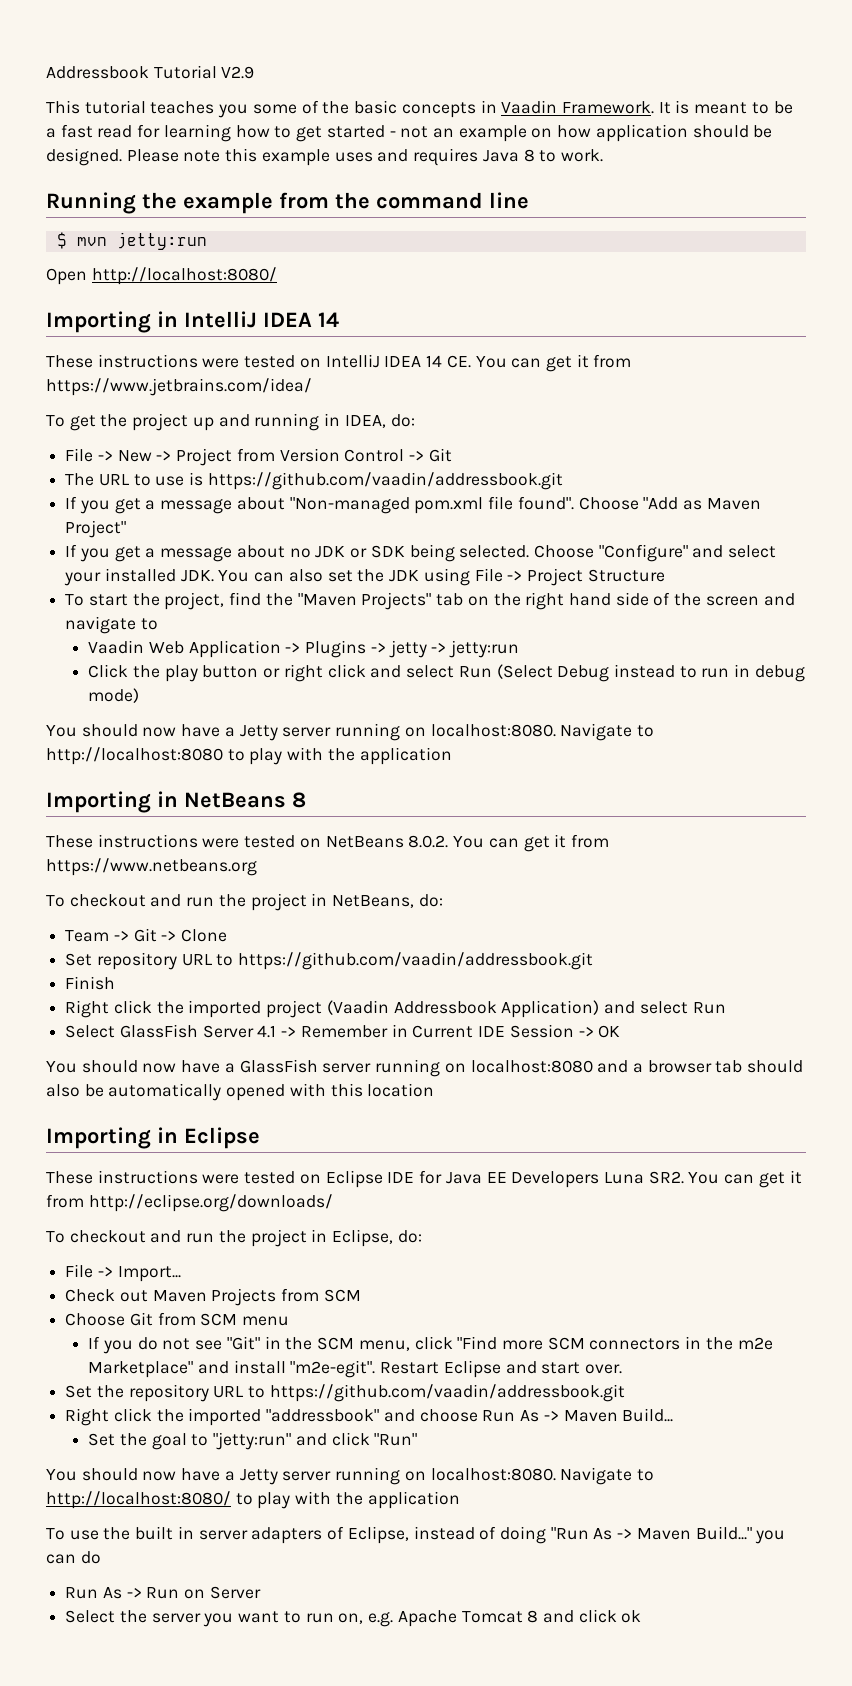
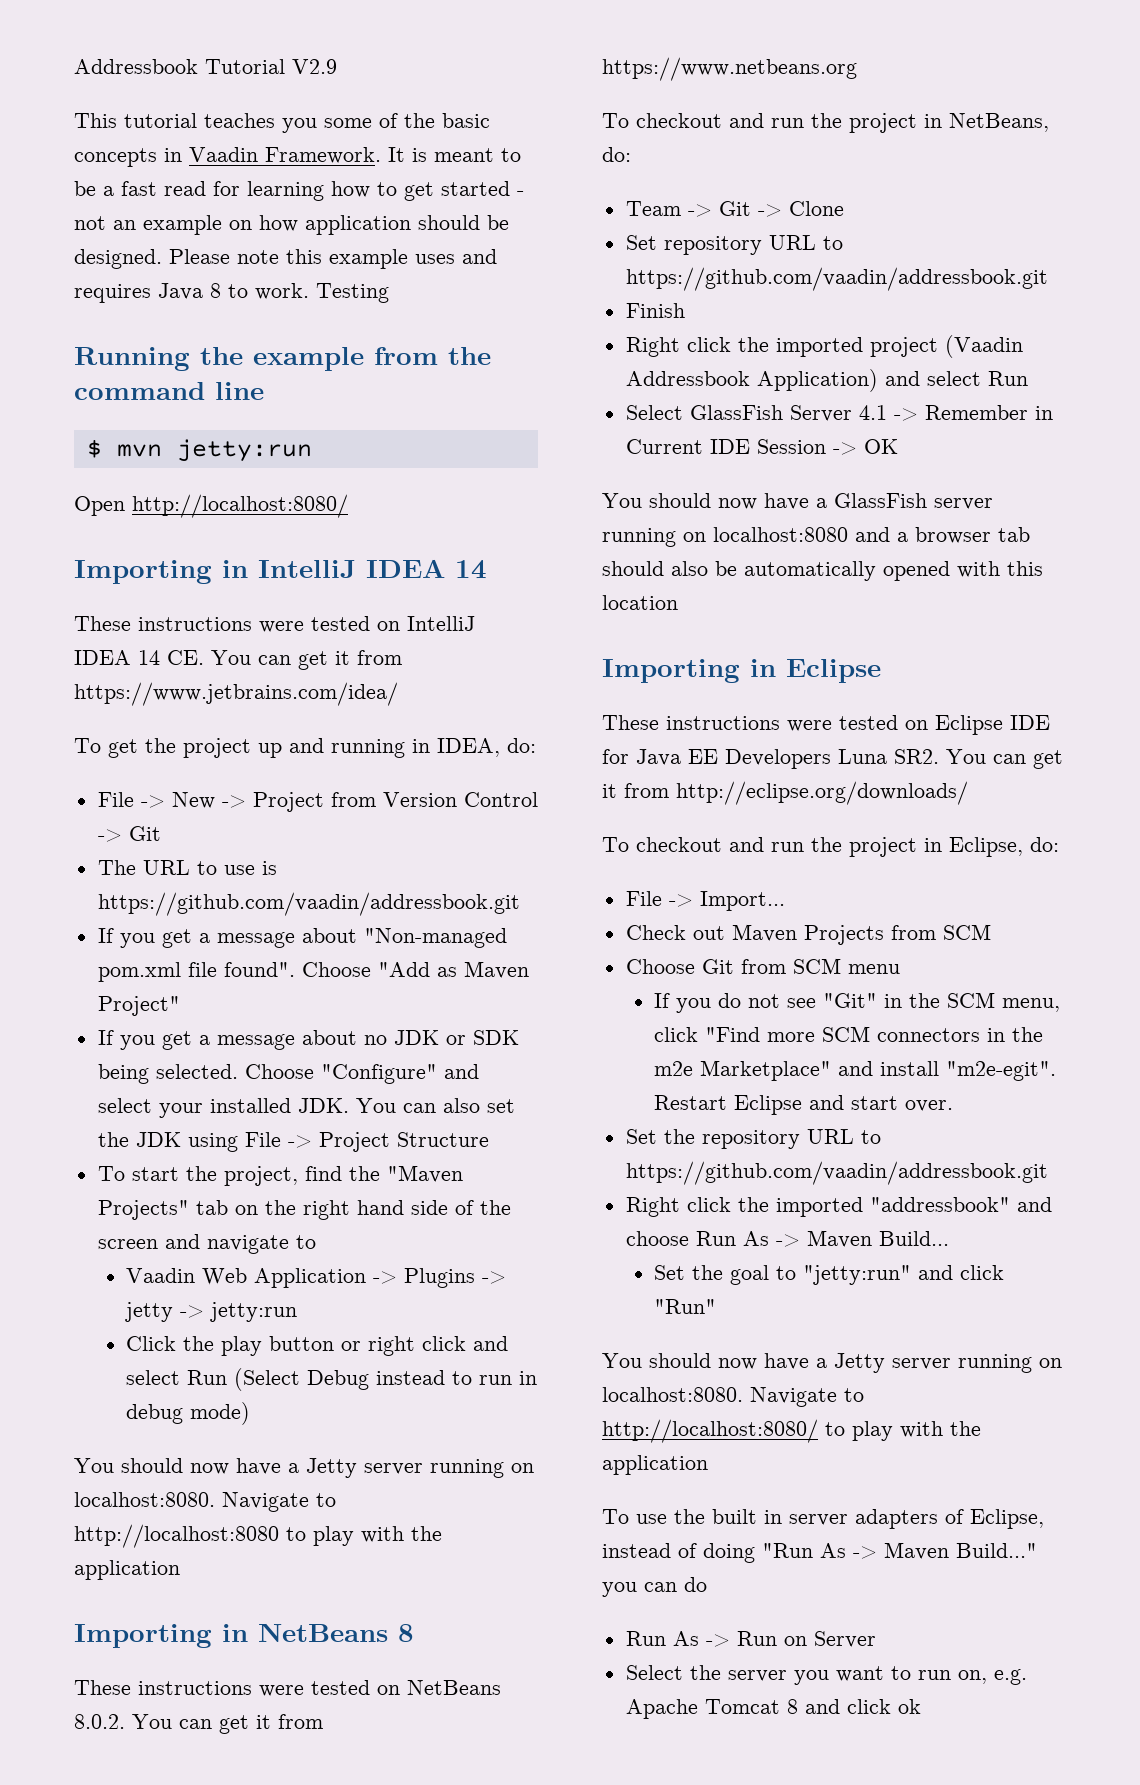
+ Testing

